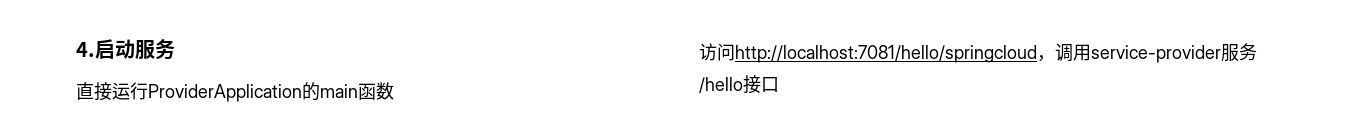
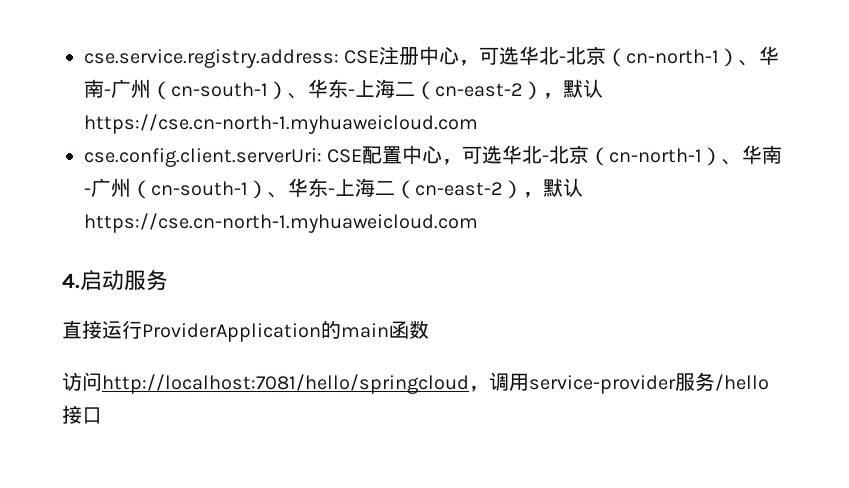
+ cse.service.registry.address: CSE注册中心，可选华北-北京（cn-north-1）、华南-广州（cn-south-1）、华东-上海二（cn-east-2），默认https://cse.cn-north-1.myhuaweicloud.com
+ cse.config.client.serverUri: CSE配置中心，可选华北-北京（cn-north-1）、华南-广州（cn-south-1）、华东-上海二（cn-east-2），默认https://cse.cn-north-1.myhuaweicloud.com

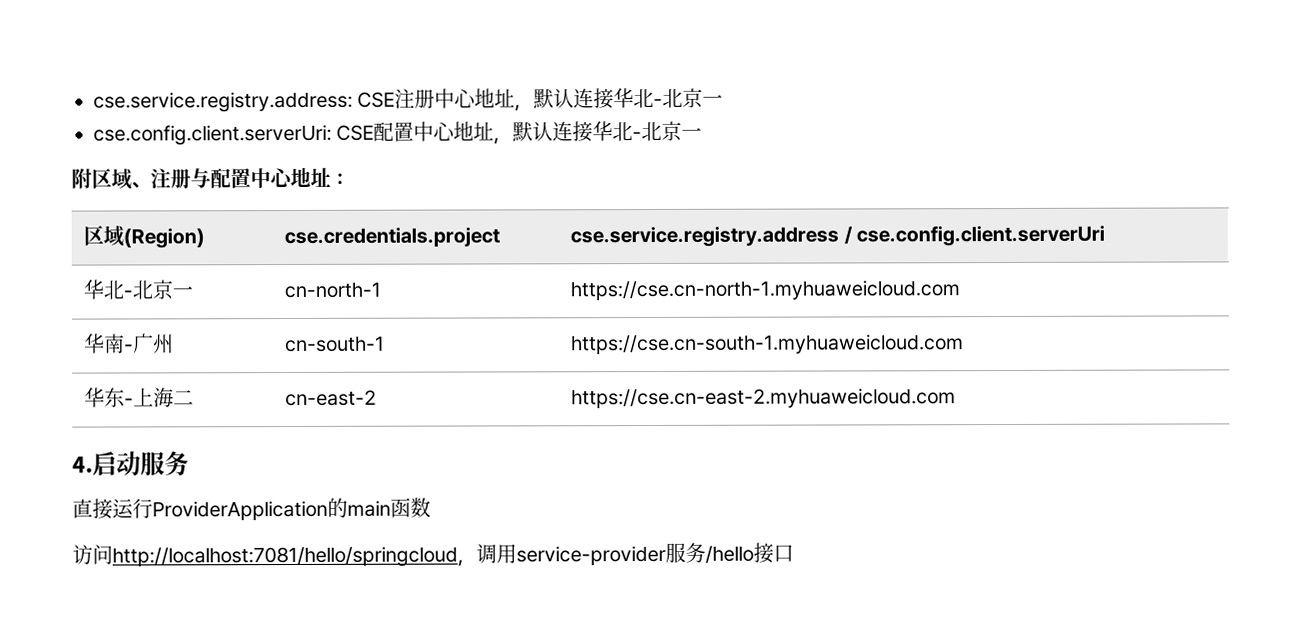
- cse.service.registry.address: CSE注册中心，可选华北-北京（cn-north-1）、华南-广州（cn-south-1）、华东-上海二（cn-east-2），默认https://cse.cn-north-1.myhuaweicloud.com
- cse.config.client.serverUri: CSE配置中心，可选华北-北京（cn-north-1）、华南-广州（cn-south-1）、华东-上海二（cn-east-2），默认https://cse.cn-north-1.myhuaweicloud.com
+ cse.service.registry.address: CSE注册中心地址，默认连接华北-北京一
+ cse.config.client.serverUri: CSE配置中心地址，默认连接华北-北京一
+ 附区域、注册与配置中心地址：
+ 区域(Region) | cse.credentials.project | cse.service.registry.address / cse.config.client.serverUri
+ 华北-北京一 | cn-north-1 | https://cse.cn-north-1.myhuaweicloud.com
+ 华南-广州 | cn-south-1 | https://cse.cn-south-1.myhuaweicloud.com
+ 华东-上海二 | cn-east-2 | https://cse.cn-east-2.myhuaweicloud.com

